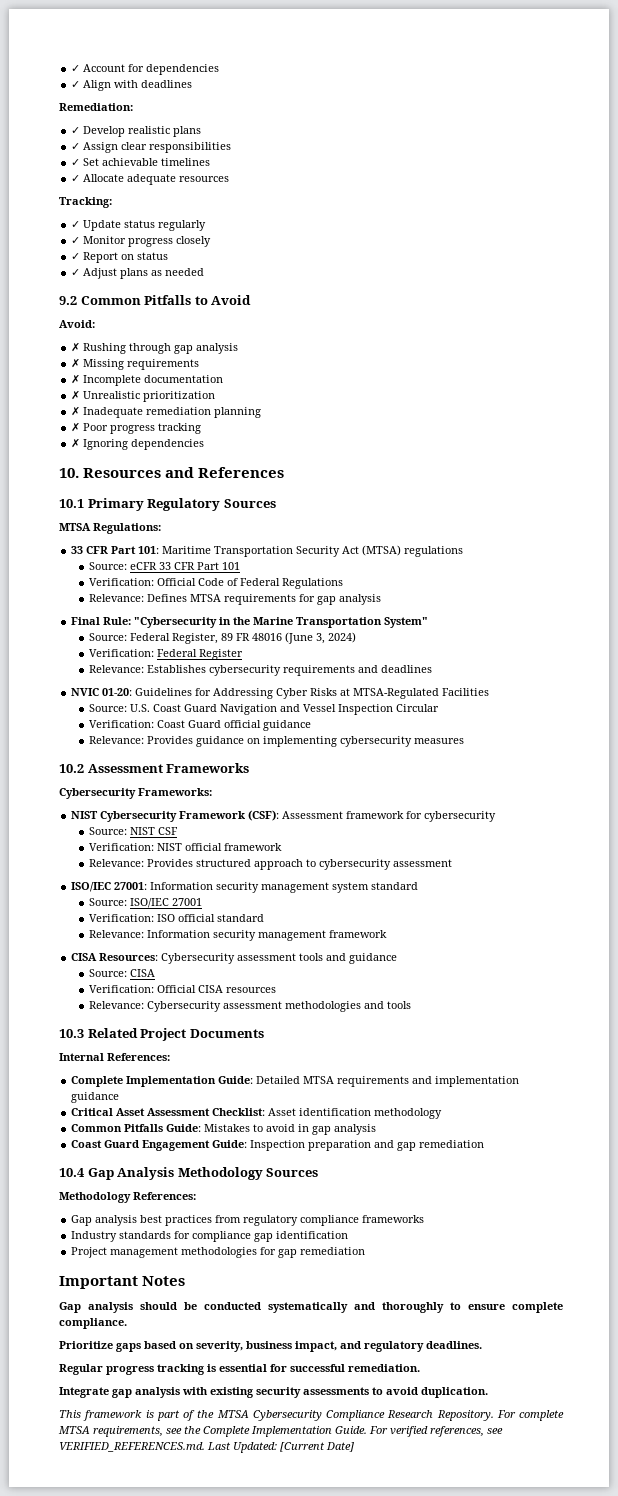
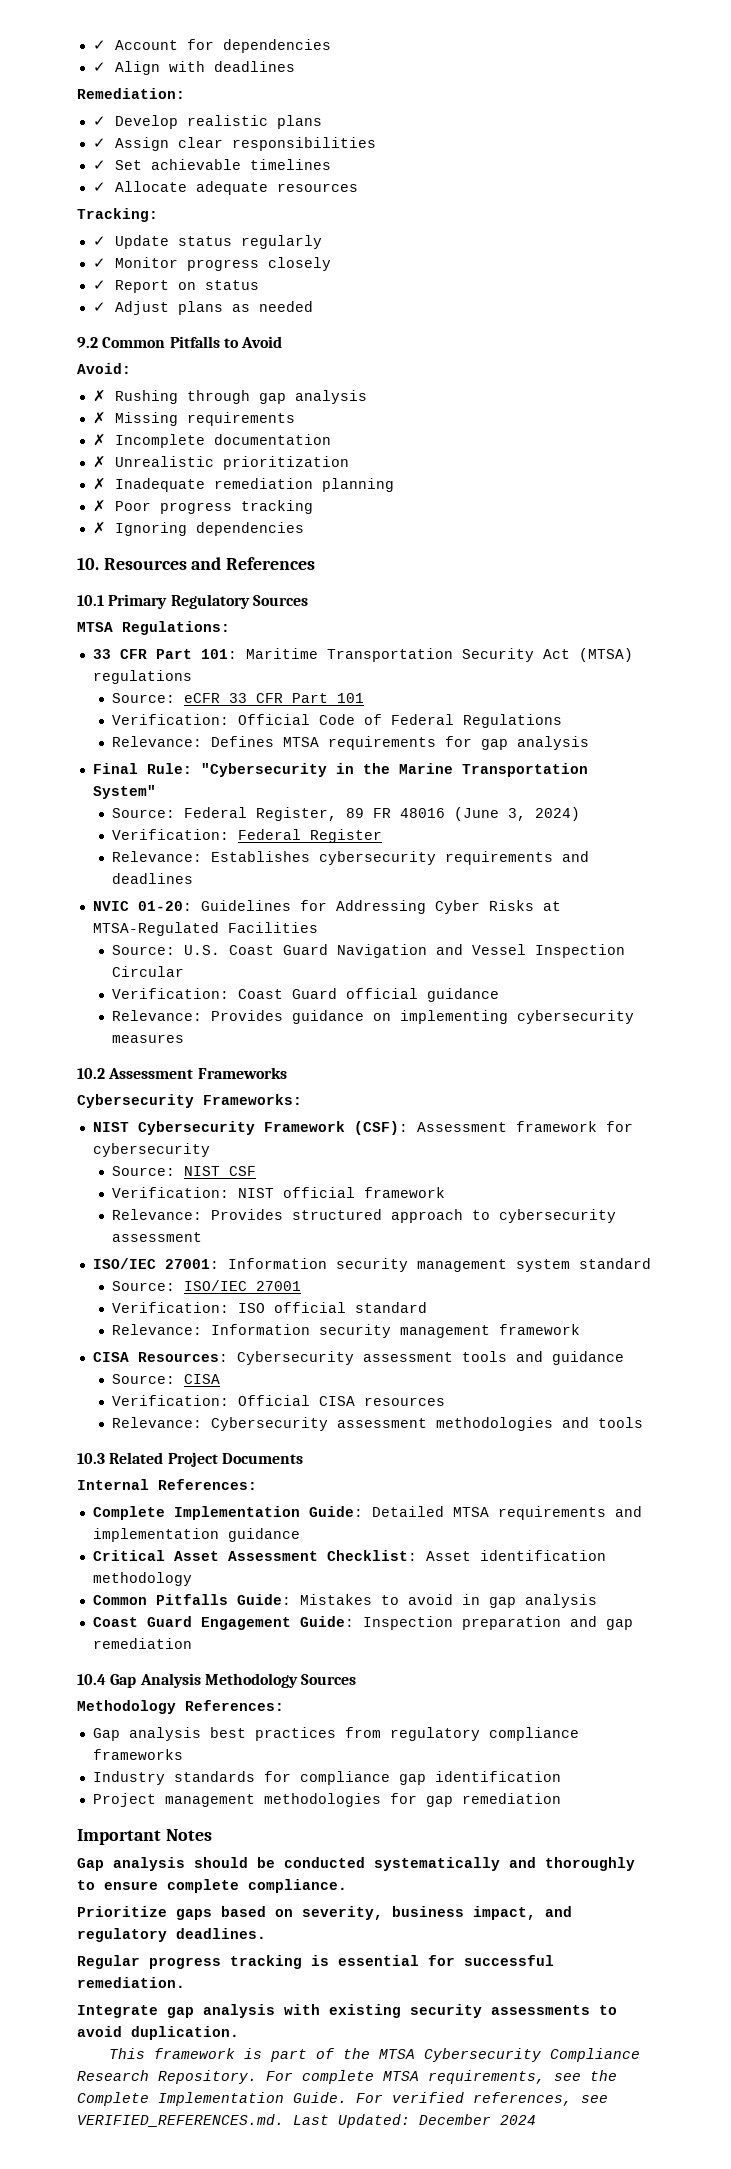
- For verified references, see VERIFIED_REFERENCES.md. Last Updated: [Current Date]
+ For verified references, see VERIFIED_REFERENCES.md. Last Updated: December 2024

